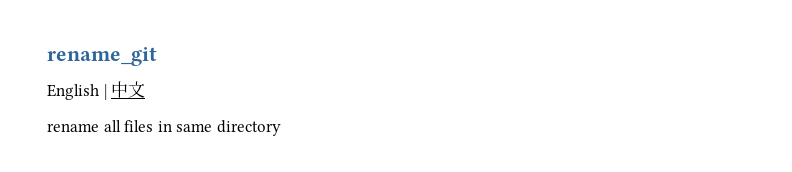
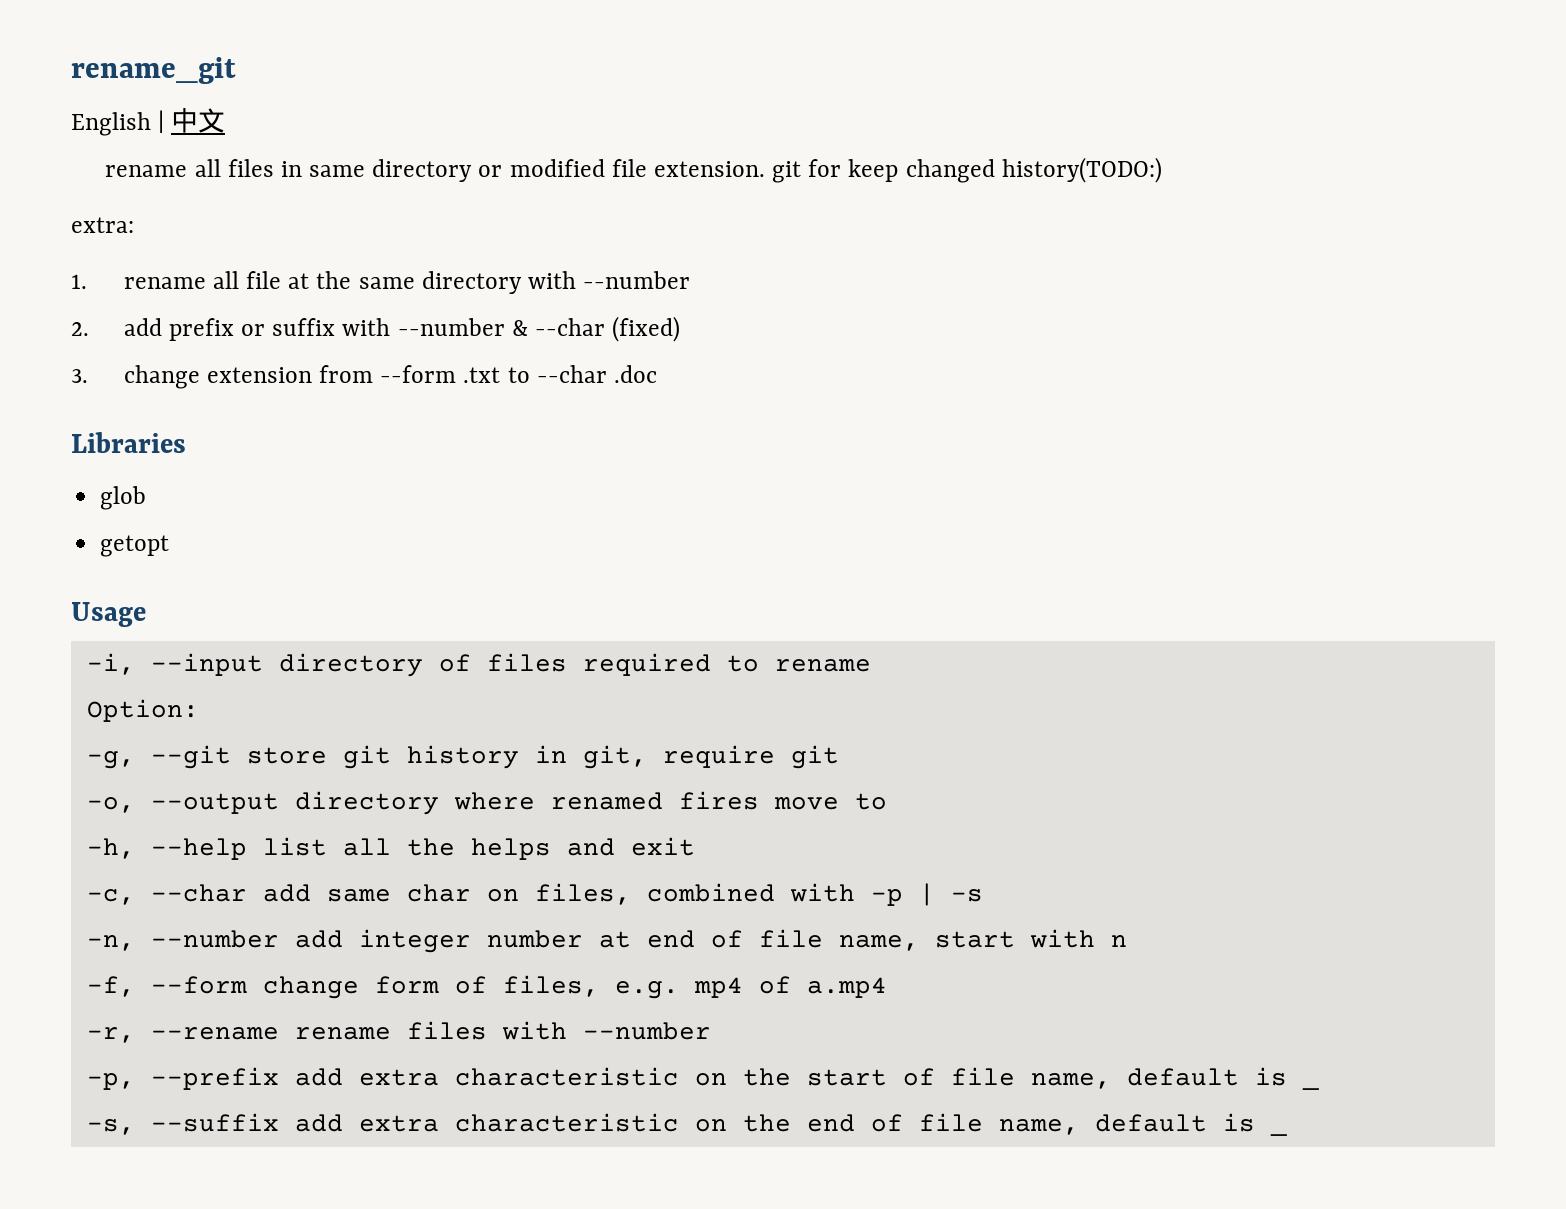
- rename all files in same directory
+ rename all files in same directory or modified file extension. git for keep changed history(TODO:)
+ extra:
+ 1. rename all file at the same directory with --number
+ 2. add prefix or suffix with --number & --char (fixed)
+ 3. change extension from --form .txt to --char .doc
+ Libraries
+ glob
+ getopt
+ Usage
+ -i, --input directory of files required to rename
+ Option:
+ -g, --git store git history in git, require git
+ -o, --output directory where renamed fires move to
+ -h, --help list all the helps and exit
+ -c, --char add same char on files, combined with -p | -s
+ -n, --number add integer number at end of file name, start with n
+ -f, --form change form of files, e.g. mp4 of a.mp4
+ -r, --rename rename files with --number
+ -p, --prefix add extra characteristic on the start of file name, default is _
+ -s, --suffix add extra characteristic on the end of file name, default is _

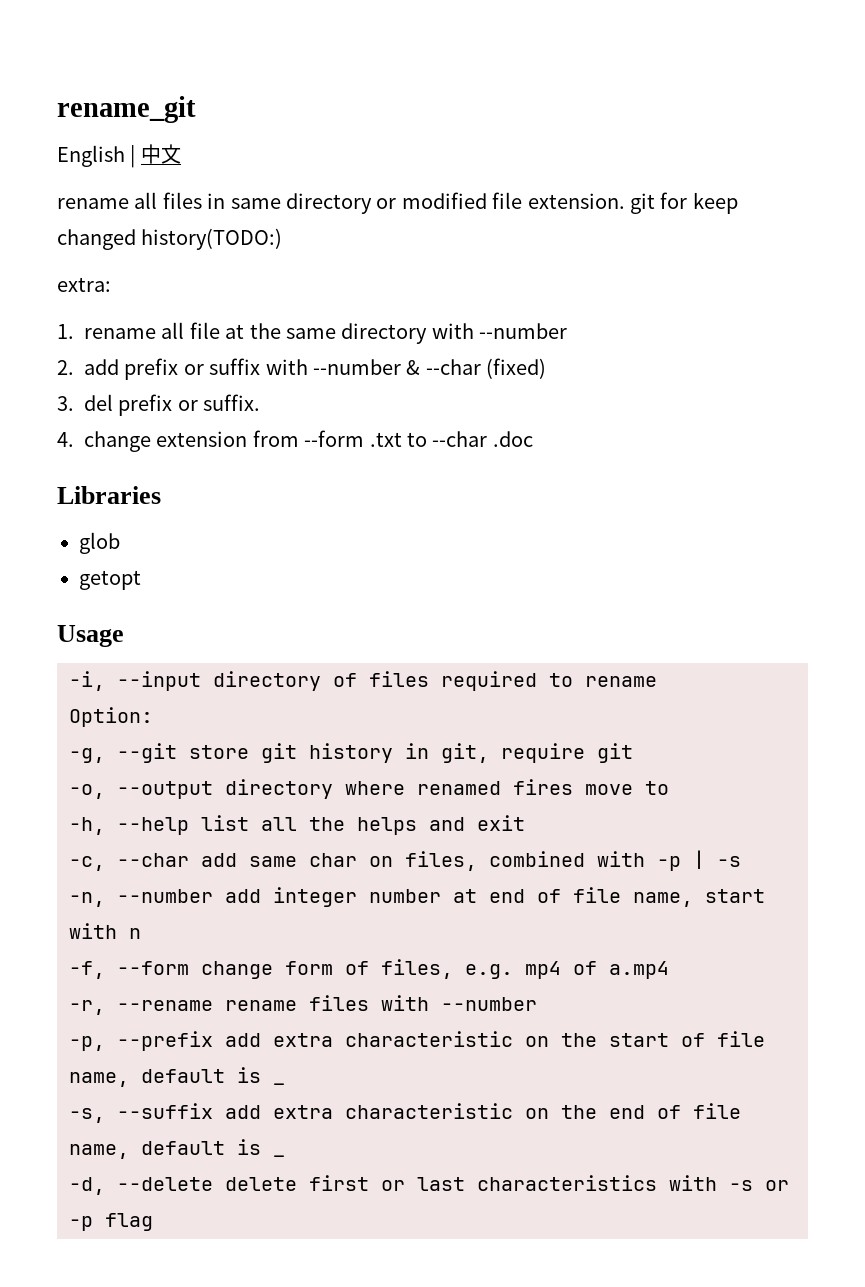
- 3. change extension from --form .txt to --char .doc
+ 3. del prefix or suffix.
+ 4. change extension from --form .txt to --char .doc
+ -d, --delete delete first or last characteristics with -s or -p flag

